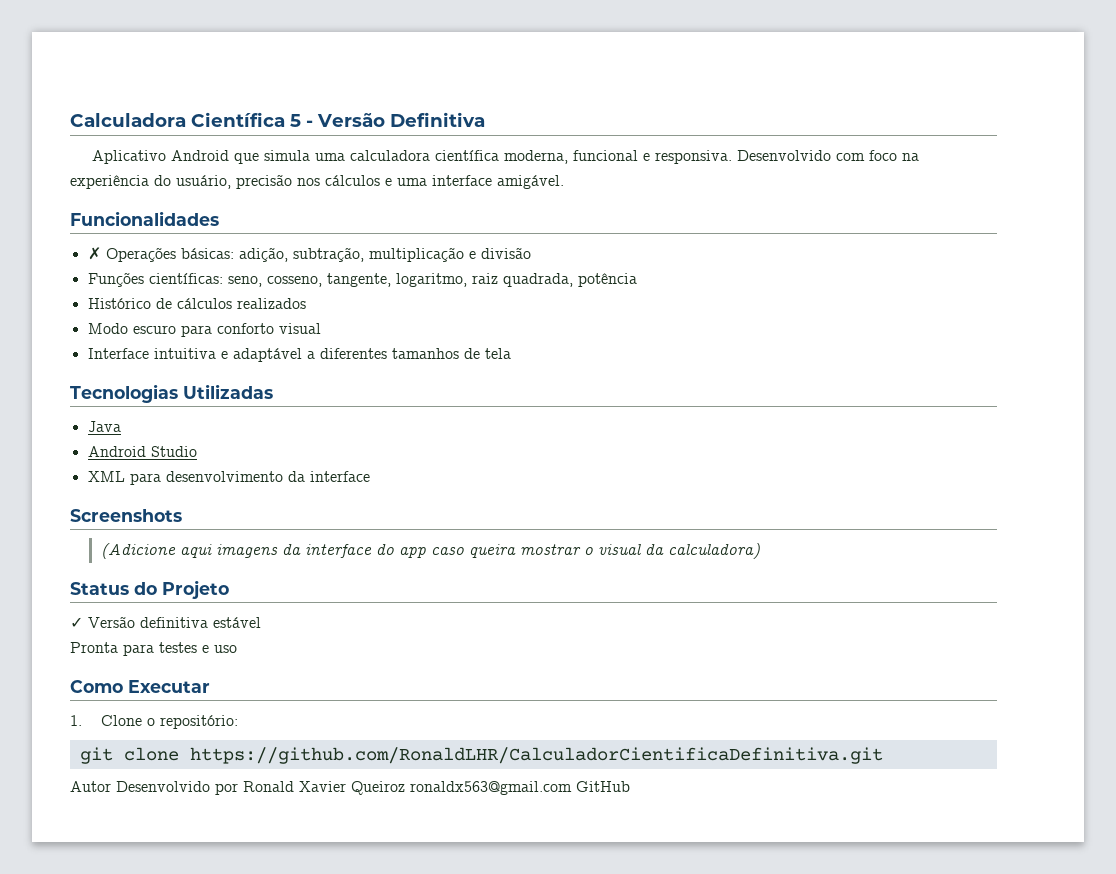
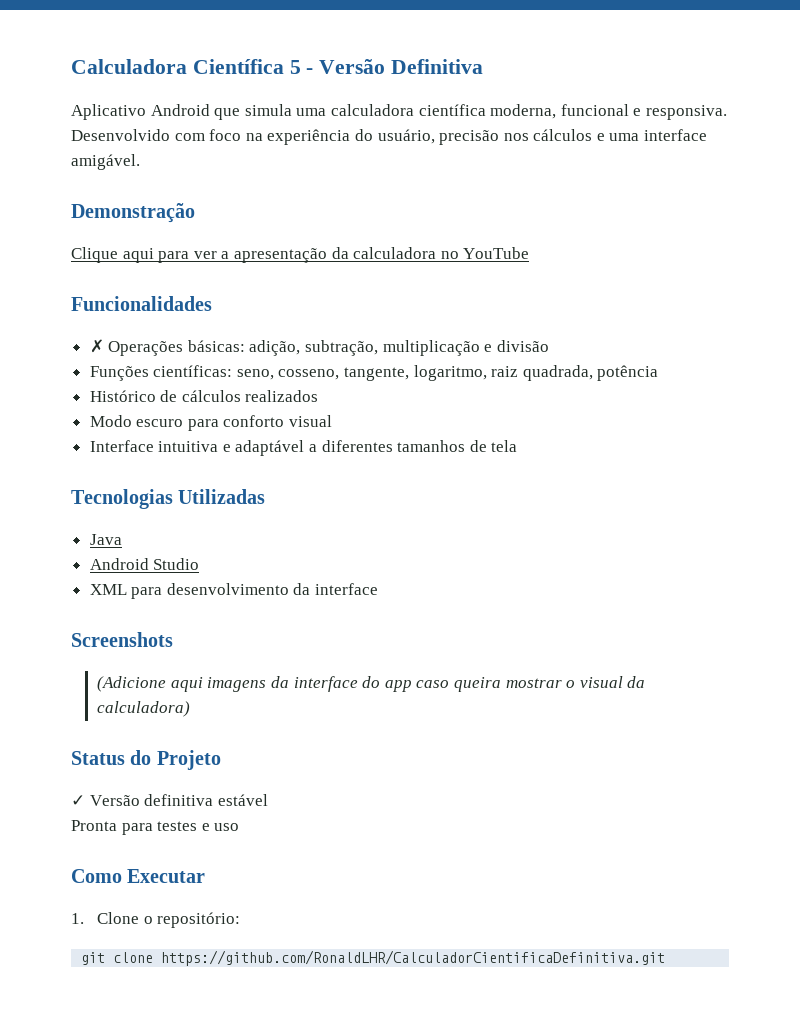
+ Demonstração
+ Clique aqui para ver a apresentação da calculadora no YouTube
- Autor Desenvolvido por Ronald Xavier Queiroz ronaldx563@gmail.com GitHub

